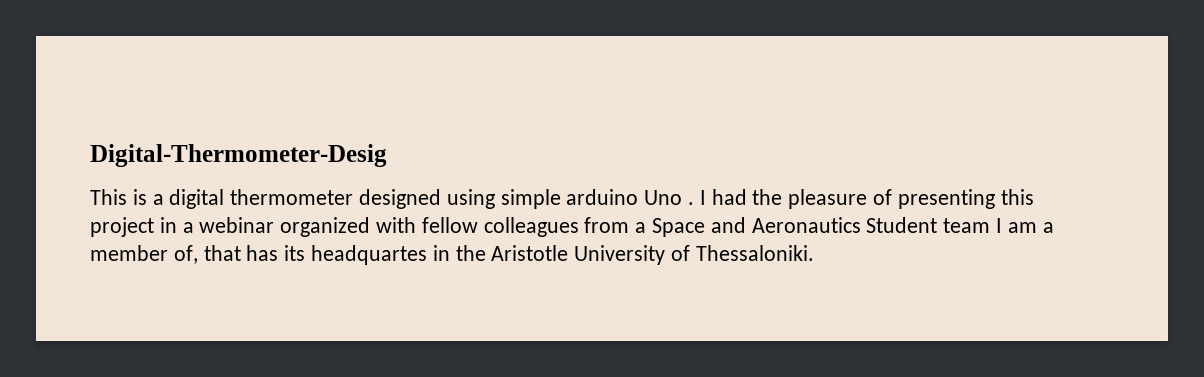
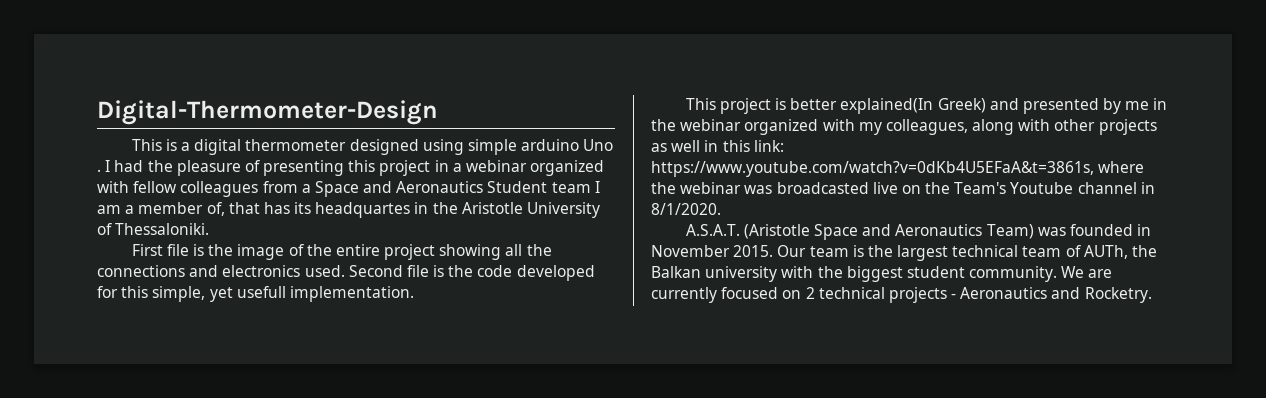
- Digital-Thermometer-Desig
+ Digital-Thermometer-Design
+ First file is the image of the entire project showing all the connections and electronics used. Second file is the code developed for this simple, yet usefull implementation.
+ This project is better explained(In Greek) and presented by me in the webinar organized with my colleagues, along with other projects as well in this link: https://www.youtube.com/watch?v=0dKb4U5EFaA&t=3861s, where the webinar was broadcasted live on the Team's Youtube channel in 8/1/2020.
+ A.S.A.T. (Aristotle Space and Aeronautics Team) was founded in November 2015. Our team is the largest technical team of AUTh, the Balkan university with the biggest student community. We are currently focused on 2 technical projects - Aeronautics and Rocketry.

